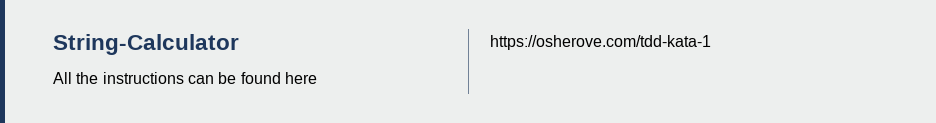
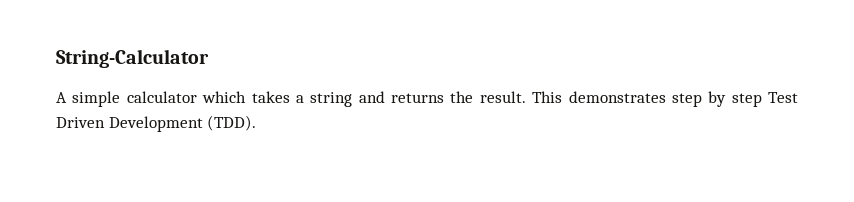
- All the instructions can be found here https://osherove.com/tdd-kata-1
+ A simple calculator which takes a string and returns the result. This demonstrates step by step Test Driven Development (TDD).

